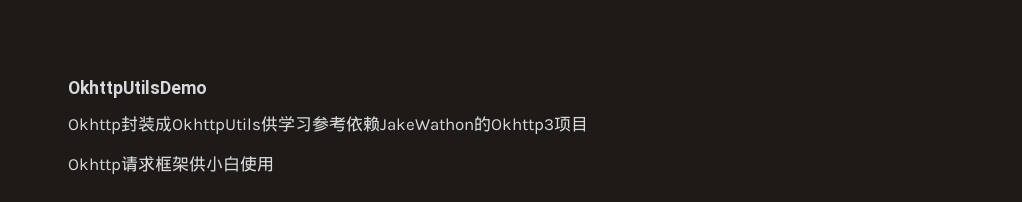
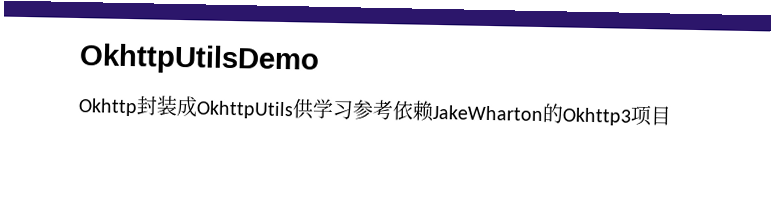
- Okhttp封装成OkhttpUtils供学习参考依赖JakeWathon的Okhttp3项目
+ Okhttp封装成OkhttpUtils供学习参考依赖JakeWharton的Okhttp3项目
- Okhttp请求框架供小白使用

